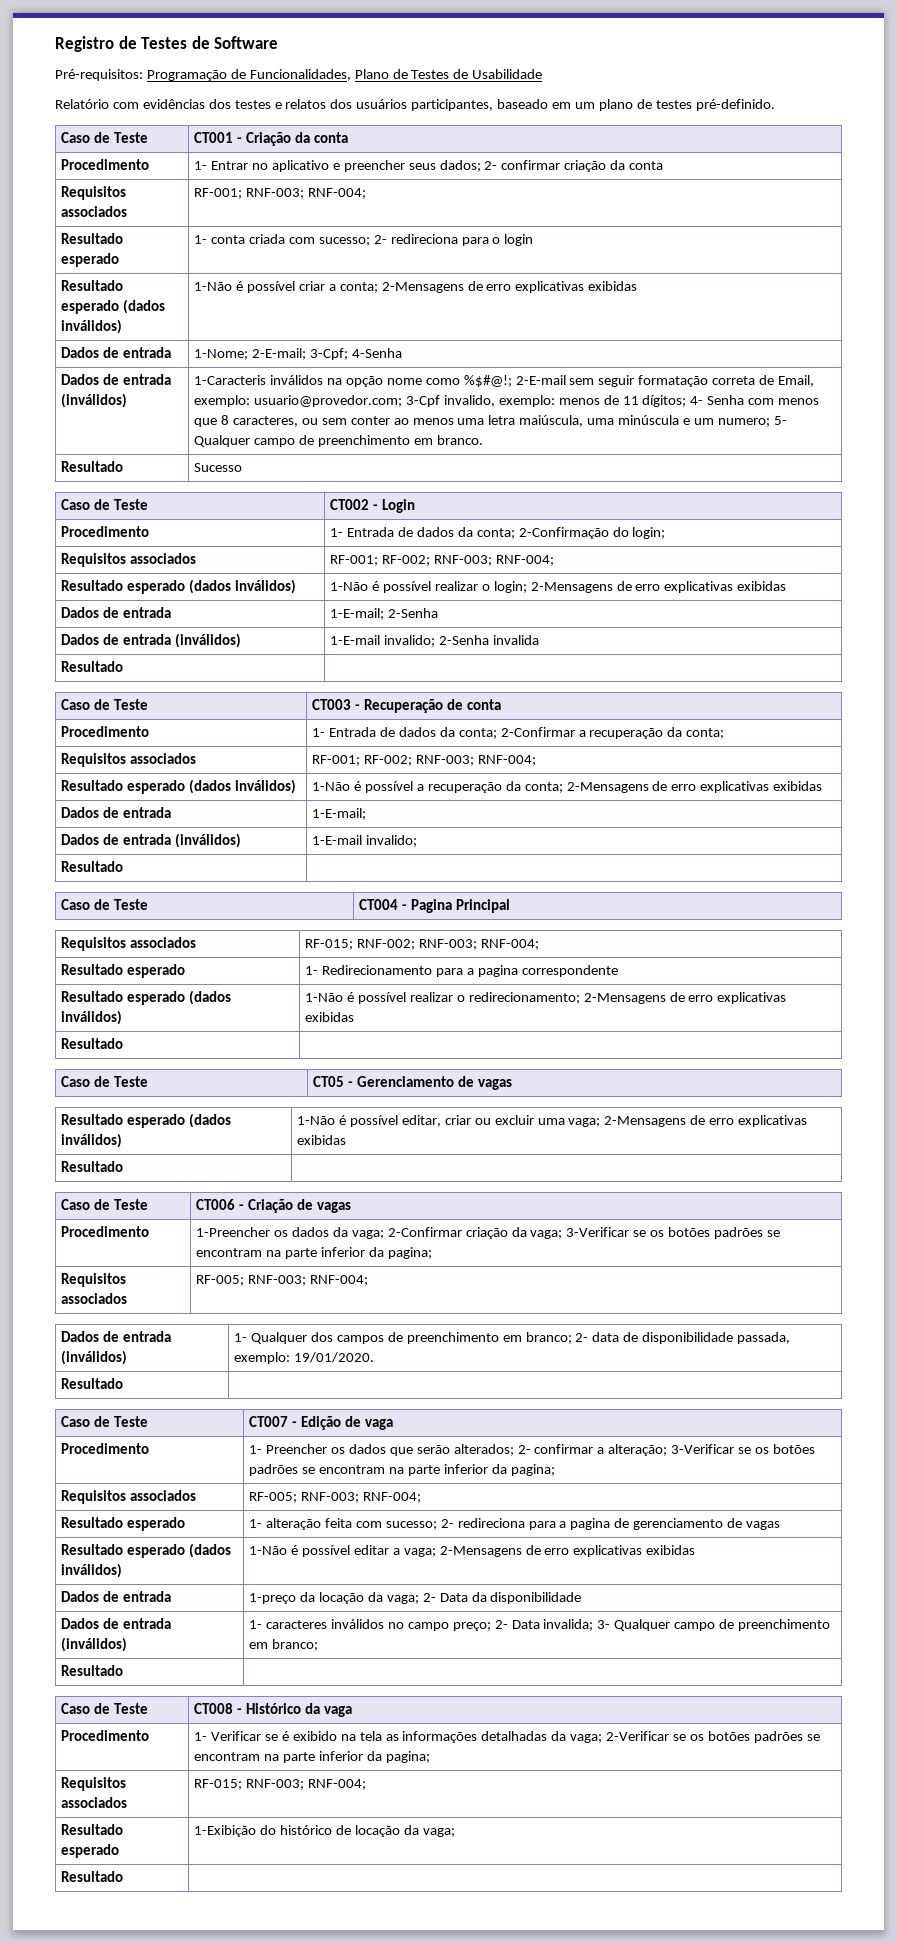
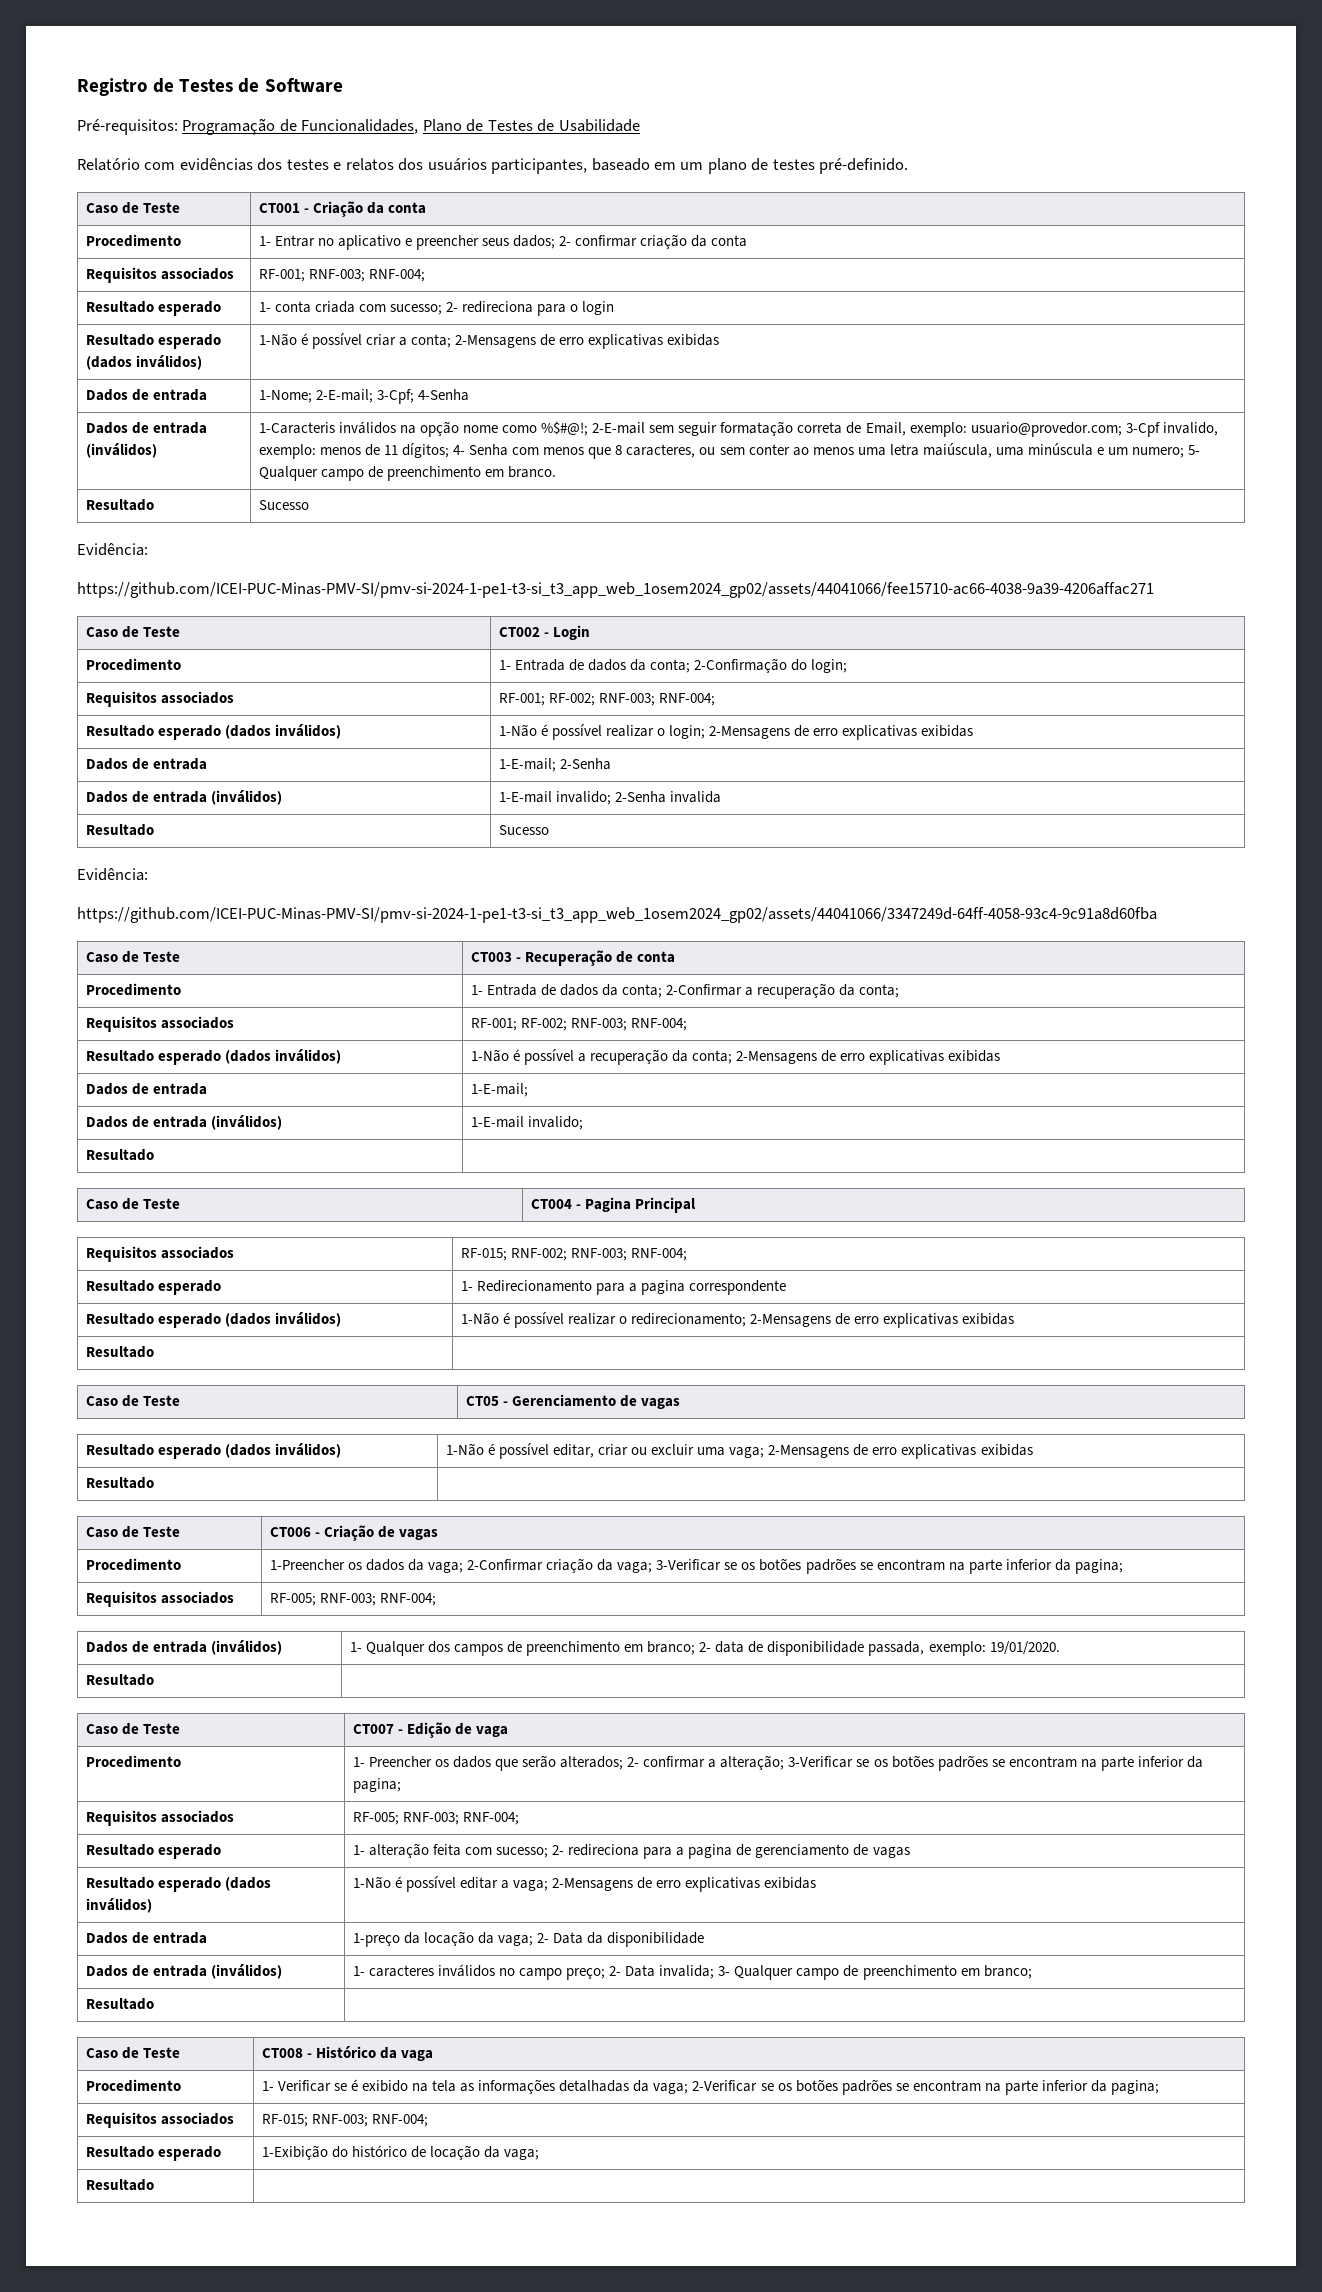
  1-Caracteris inválidos na opção nome como %$#@!; 2-E-mail sem seguir formatação correta de Email, exemplo: usuario@provedor.com; 3-Cpf invalido, exemplo: menos de 11 dígitos; 4- Senha com menos que 8 caracteres, ou sem conter ao menos uma letra maiúscula, uma minúscula e um numero; 5- Qualquer campo de preenchimento em branco.
  Resultado | Sucesso
+ Evidência:
+ https://github.com/ICEI-PUC-Minas-PMV-SI/pmv-si-2024-1-pe1-t3-si_t3_app_web_1osem2024_gp02/assets/44041066/fee15710-ac66-4038-9a39-4206affac271
  Dados de entrada (inválidos) | 1-E-mail invalido; 2-Senha invalida
- Resultado |
+ Resultado | Sucesso
+ Evidência:
+ https://github.com/ICEI-PUC-Minas-PMV-SI/pmv-si-2024-1-pe1-t3-si_t3_app_web_1osem2024_gp02/assets/44041066/3347249d-64ff-4058-93c4-9c91a8d60fba

